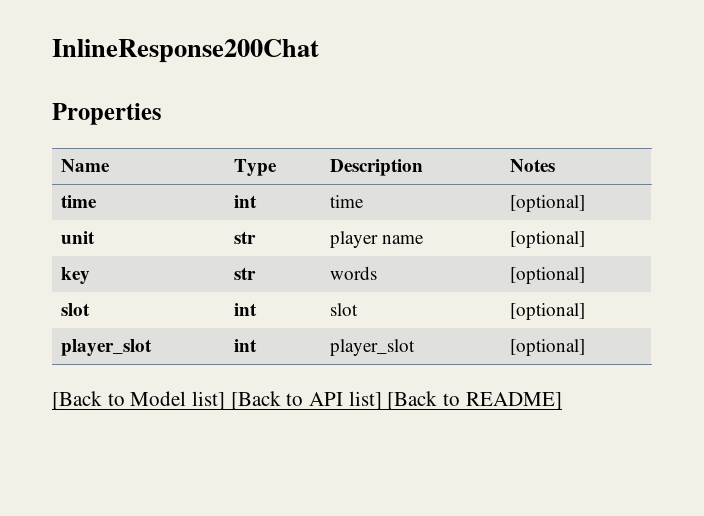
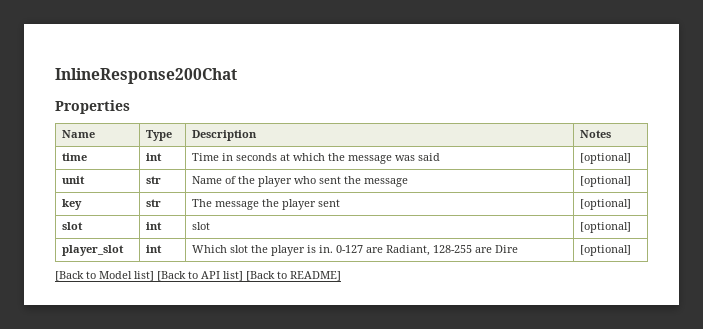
- time | int | time | [optional]
- unit | str | player name | [optional]
- key | str | words | [optional]
+ time | int | Time in seconds at which the message was said | [optional]
+ unit | str | Name of the player who sent the message | [optional]
+ key | str | The message the player sent | [optional]
- player_slot | int | player_slot | [optional]
+ player_slot | int | Which slot the player is in. 0-127 are Radiant, 128-255 are Dire | [optional]

